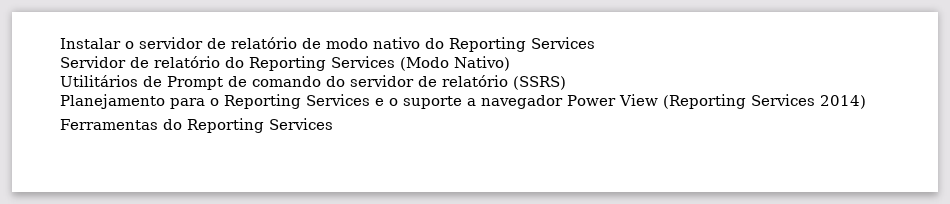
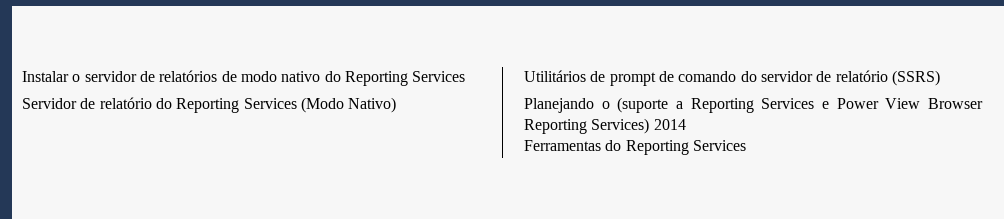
- Instalar o servidor de relatório de modo nativo do Reporting Services
+ Instalar o servidor de relatórios de modo nativo do Reporting Services
- Utilitários de Prompt de comando do servidor de relatório (SSRS)
+ Utilitários de prompt de comando do servidor de relatório (SSRS)
- Planejamento para o Reporting Services e o suporte a navegador Power View (Reporting Services 2014)
+ Planejando o (suporte a Reporting Services e Power View Browser Reporting Services) 2014

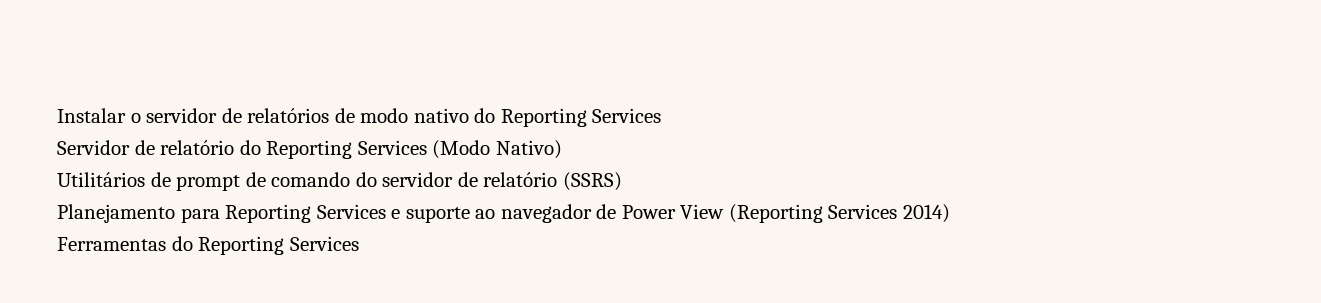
- Planejando o (suporte a Reporting Services e Power View Browser Reporting Services) 2014
+ Planejamento para Reporting Services e suporte ao navegador de Power View (Reporting Services 2014)

